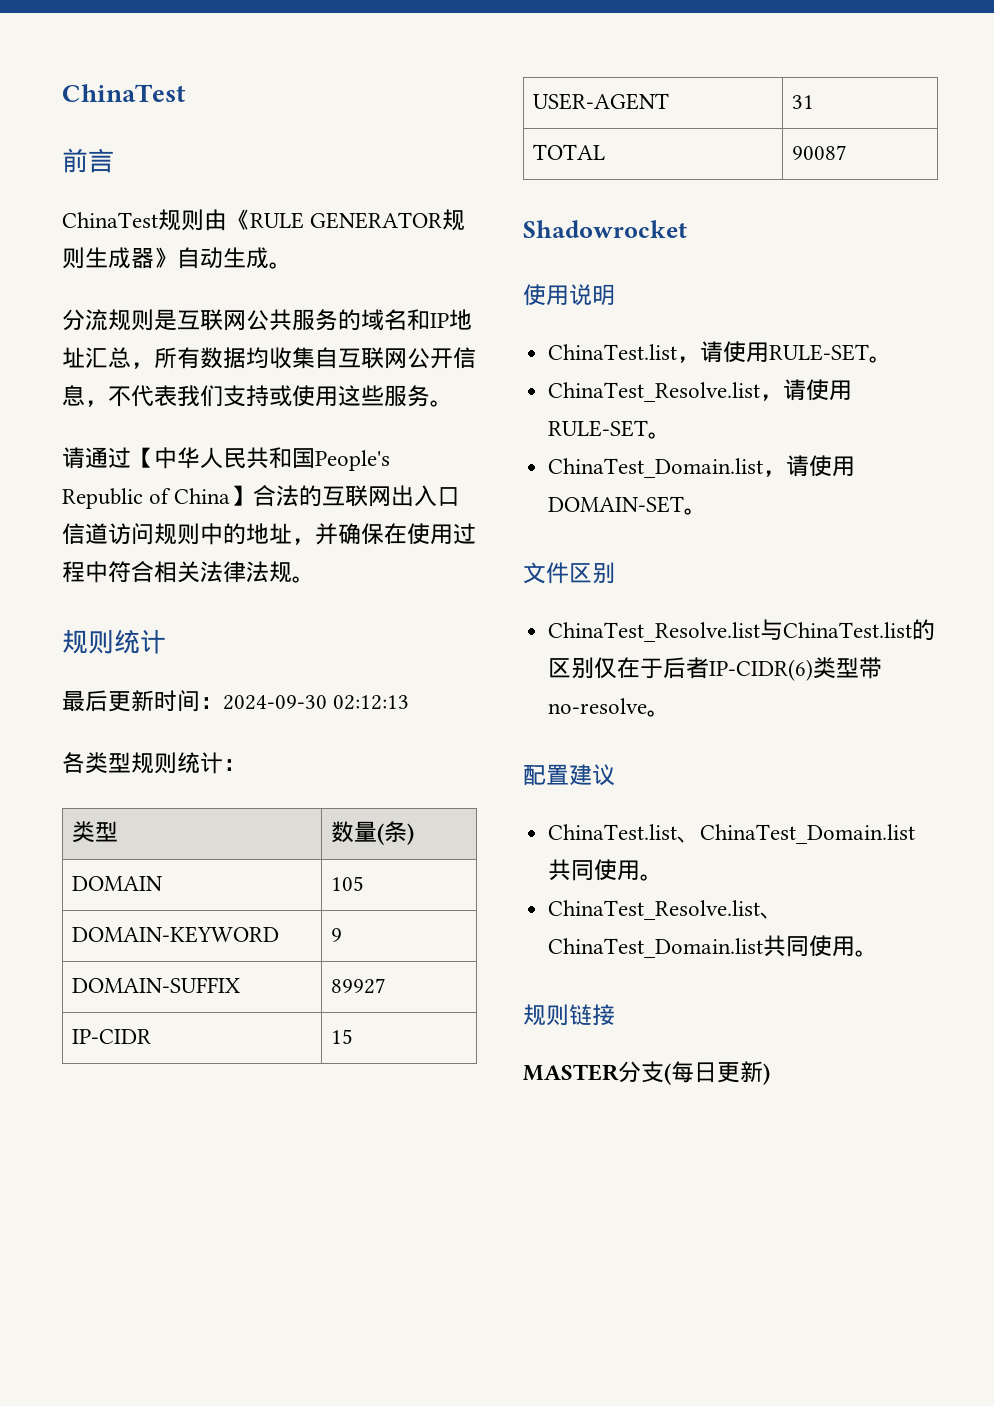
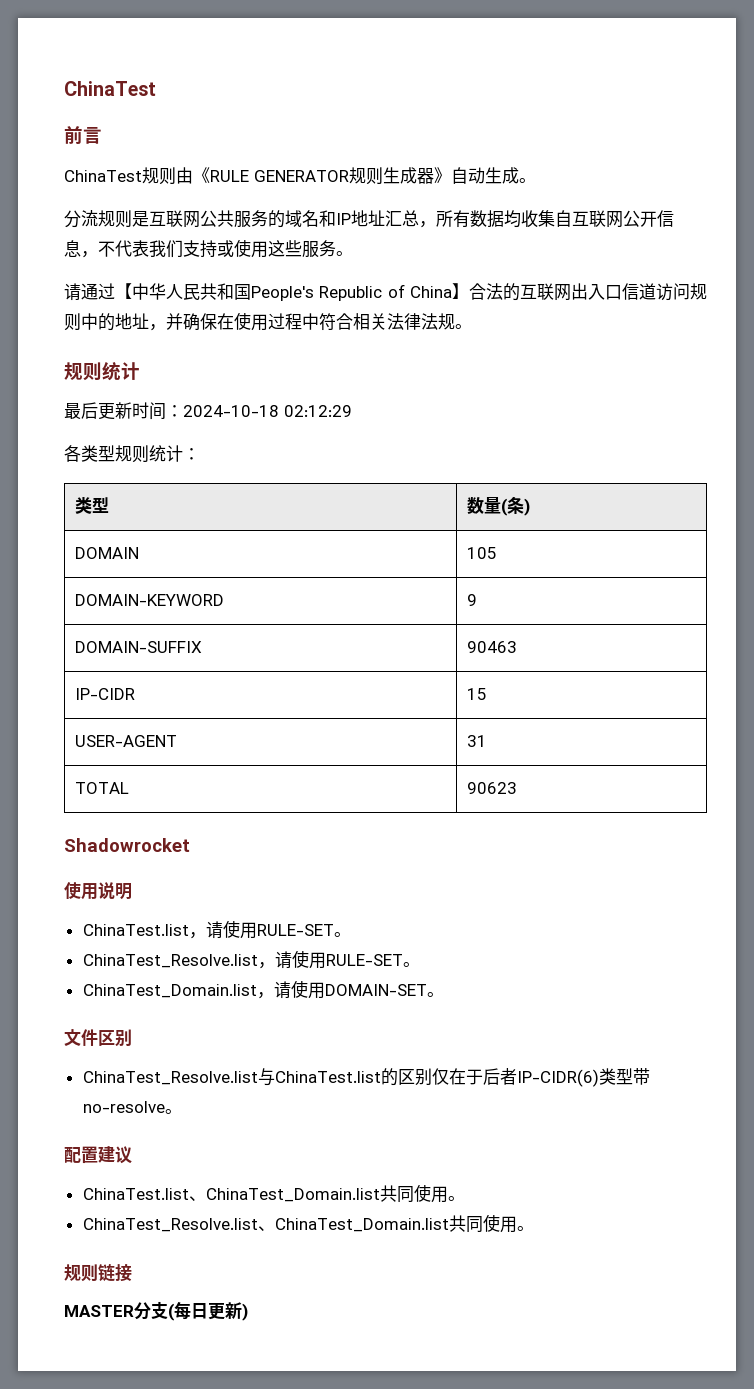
- 最后更新时间：2024-09-30 02:12:13
+ 最后更新时间：2024-10-18 02:12:29
- DOMAIN-SUFFIX | 89927
+ DOMAIN-SUFFIX | 90463
- TOTAL | 90087
+ TOTAL | 90623

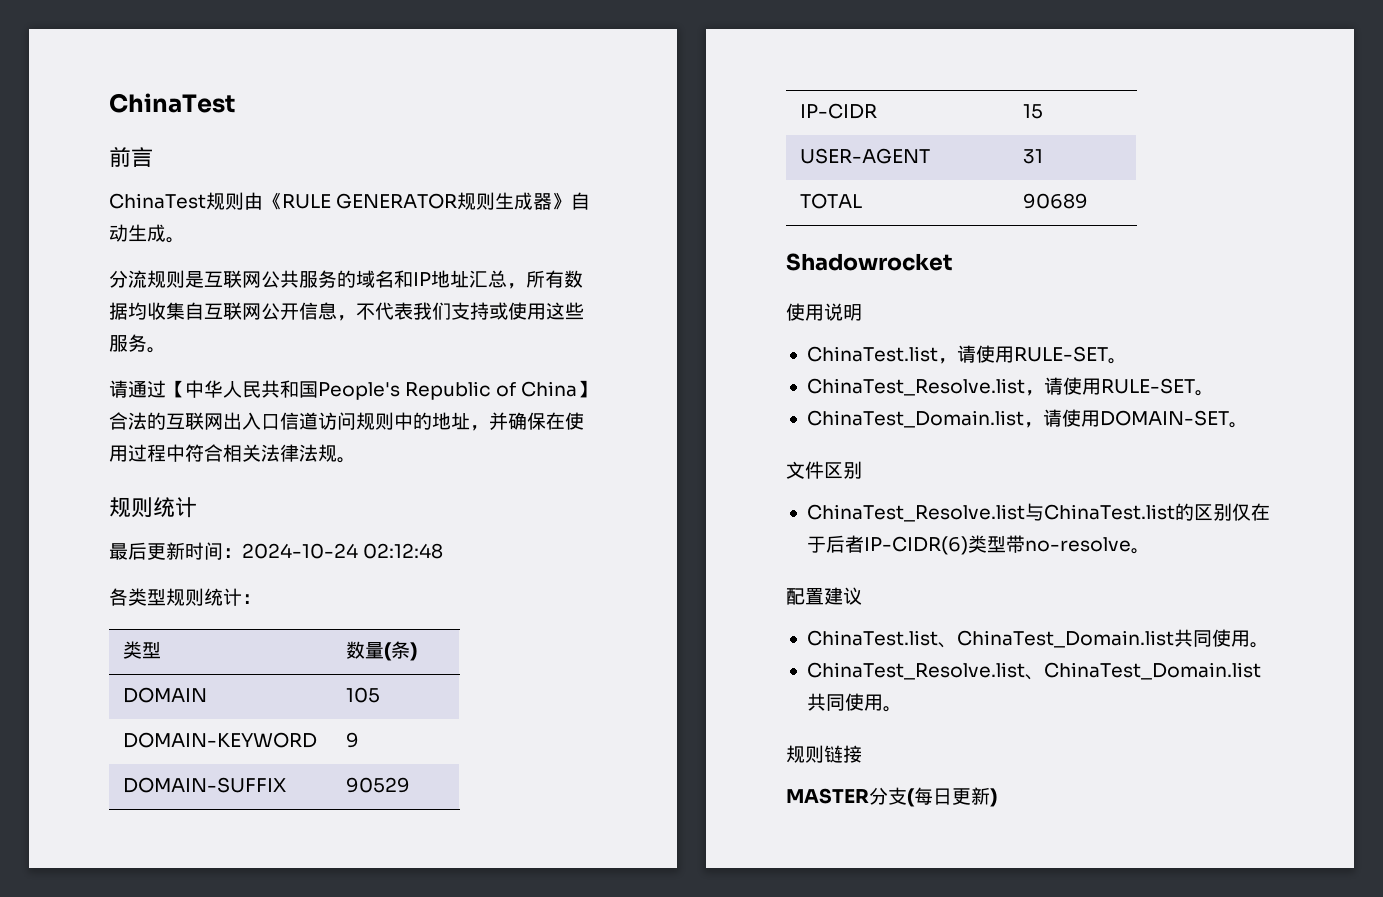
- 最后更新时间：2024-10-18 02:12:29
+ 最后更新时间：2024-10-24 02:12:48
- DOMAIN-SUFFIX | 90463
+ DOMAIN-SUFFIX | 90529
- TOTAL | 90623
+ TOTAL | 90689

